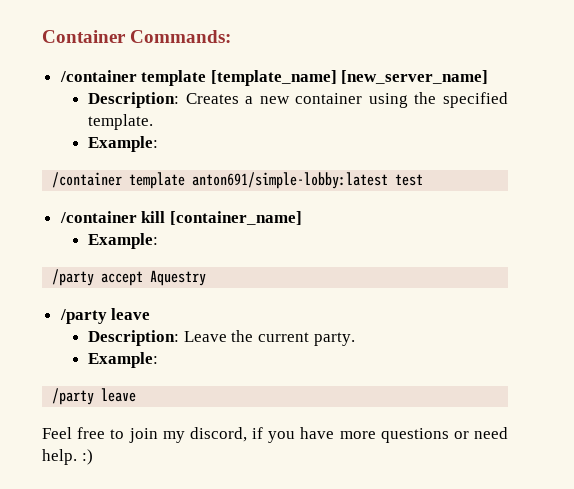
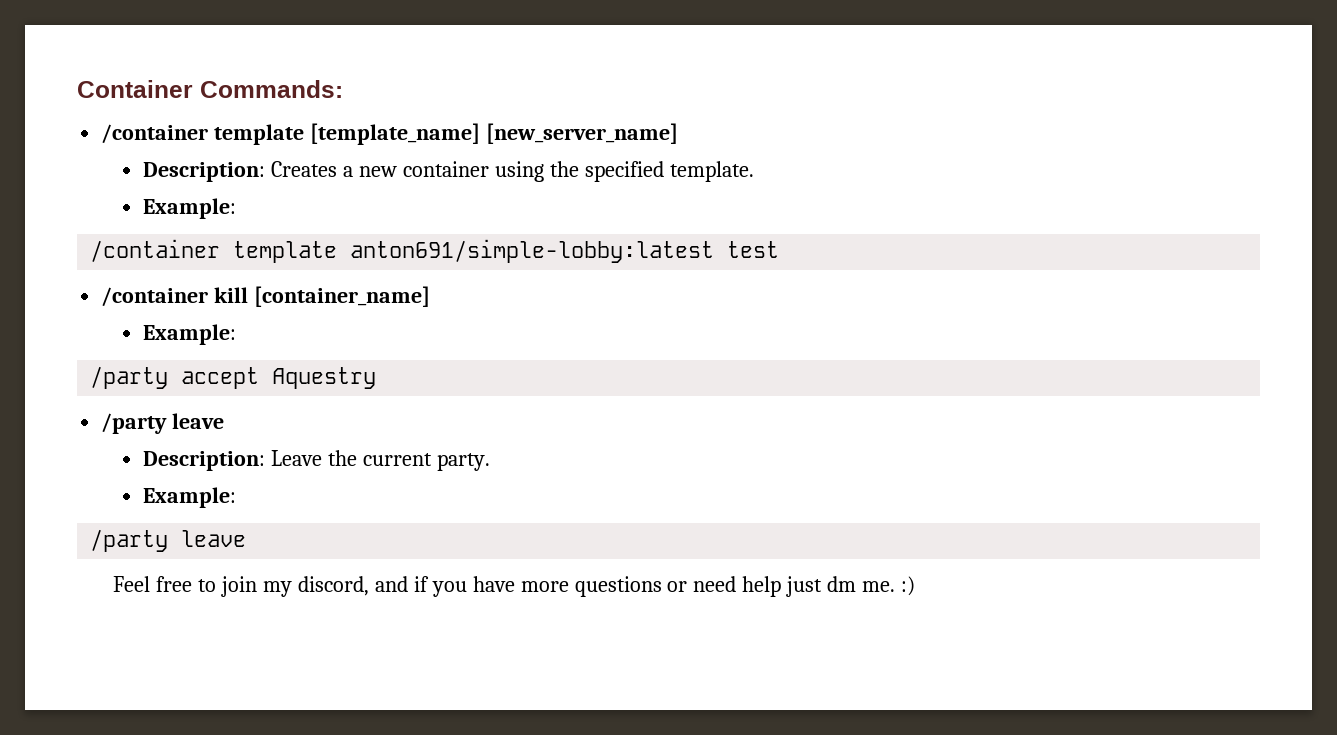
- Feel free to join my discord, if you have more questions or need help. :)
+ Feel free to join my discord, and if you have more questions or need help just dm me. :)

